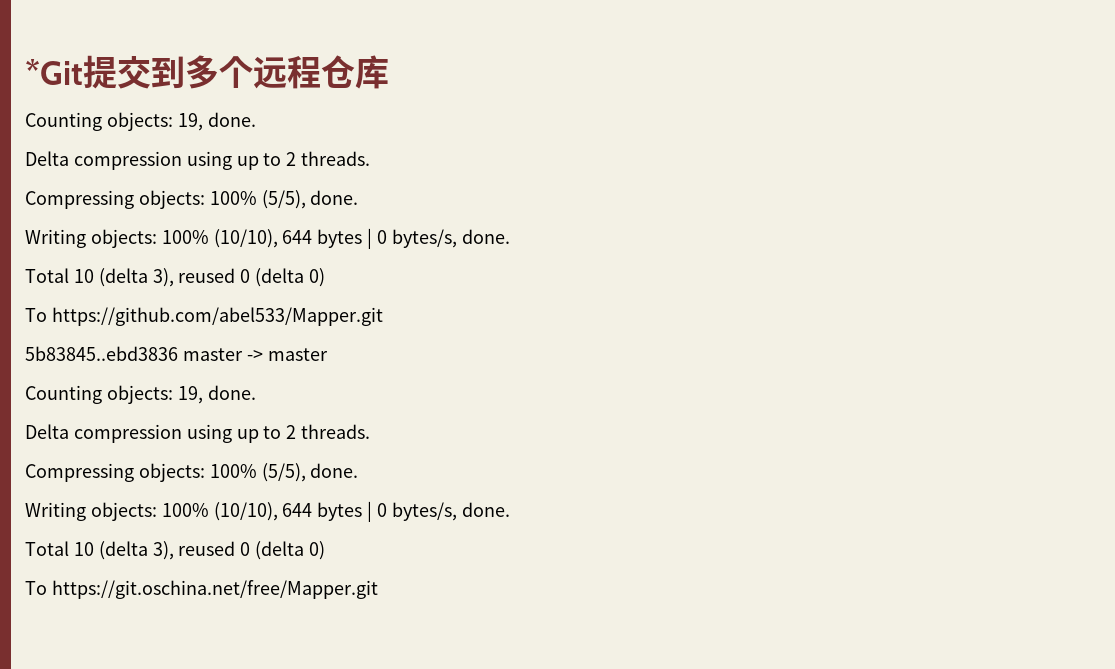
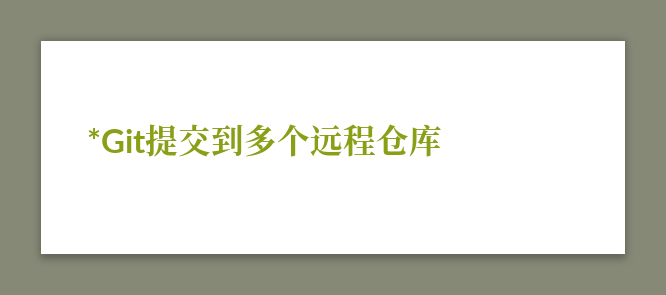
  *Git提交到多个远程仓库
- Counting objects: 19, done.
- Delta compression using up to 2 threads.
- Compressing objects: 100% (5/5), done.
- Writing objects: 100% (10/10), 644 bytes | 0 bytes/s, done.
- Total 10 (delta 3), reused 0 (delta 0)
- To https://github.com/abel533/Mapper.git
- 5b83845..ebd3836 master -> master
- Counting objects: 19, done.
- Delta compression using up to 2 threads.
- Compressing objects: 100% (5/5), done.
- Writing objects: 100% (10/10), 644 bytes | 0 bytes/s, done.
- Total 10 (delta 3), reused 0 (delta 0)
- To https://git.oschina.net/free/Mapper.git

